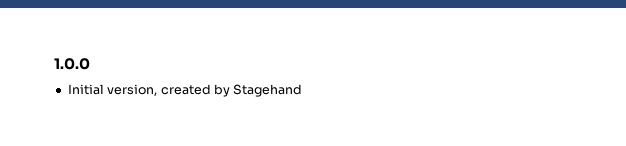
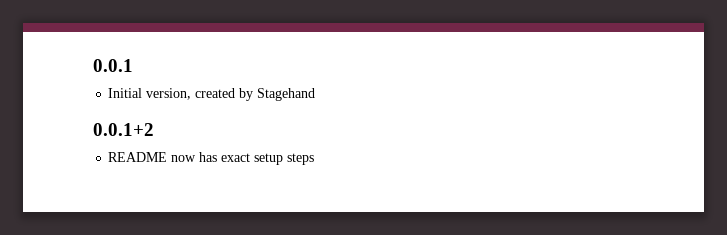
- 1.0.0
+ 0.0.1
+ 0.0.1+2
+ README now has exact setup steps

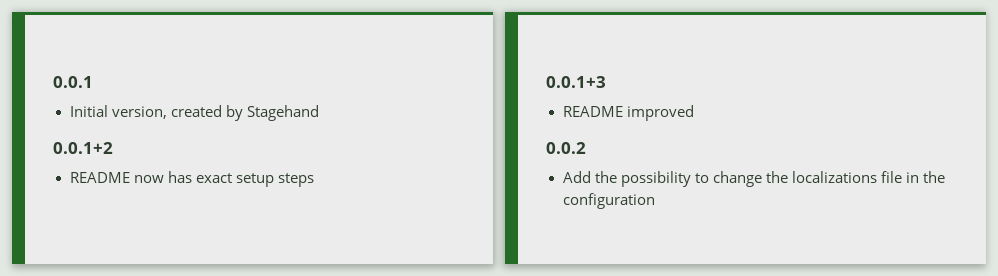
+ 0.0.1+3
+ README improved
+ 0.0.2
+ Add the possibility to change the localizations file in the configuration

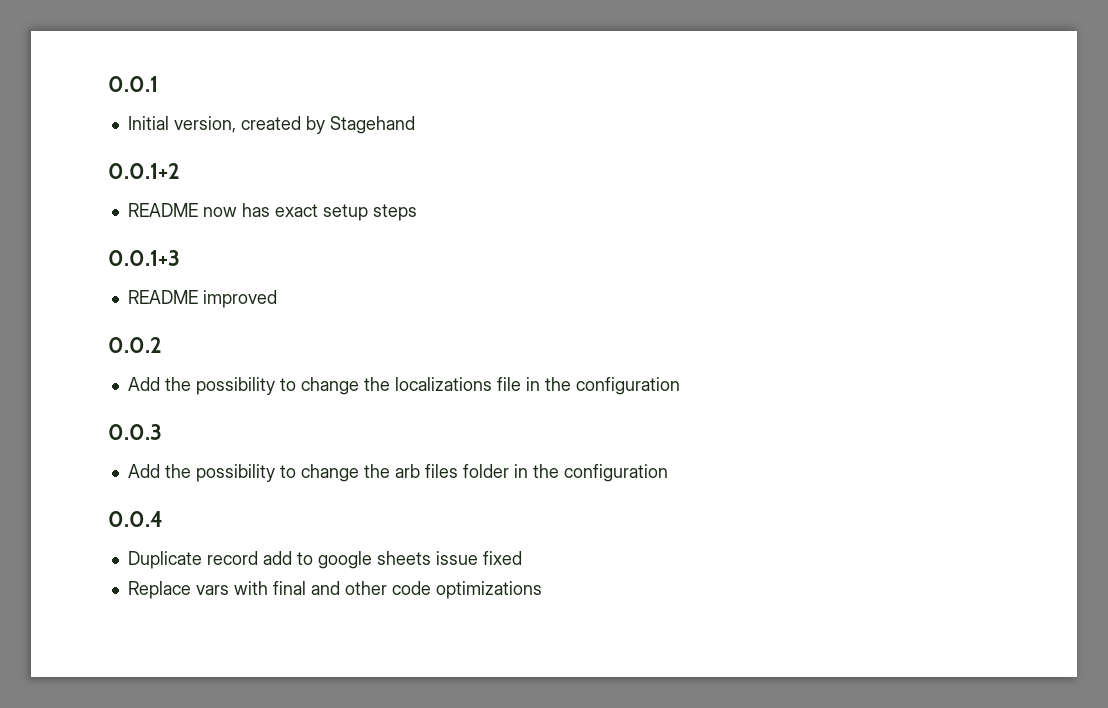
+ 0.0.3
+ Add the possibility to change the arb files folder in the configuration
+ 0.0.4
+ Duplicate record add to google sheets issue fixed
+ Replace vars with final and other code optimizations

